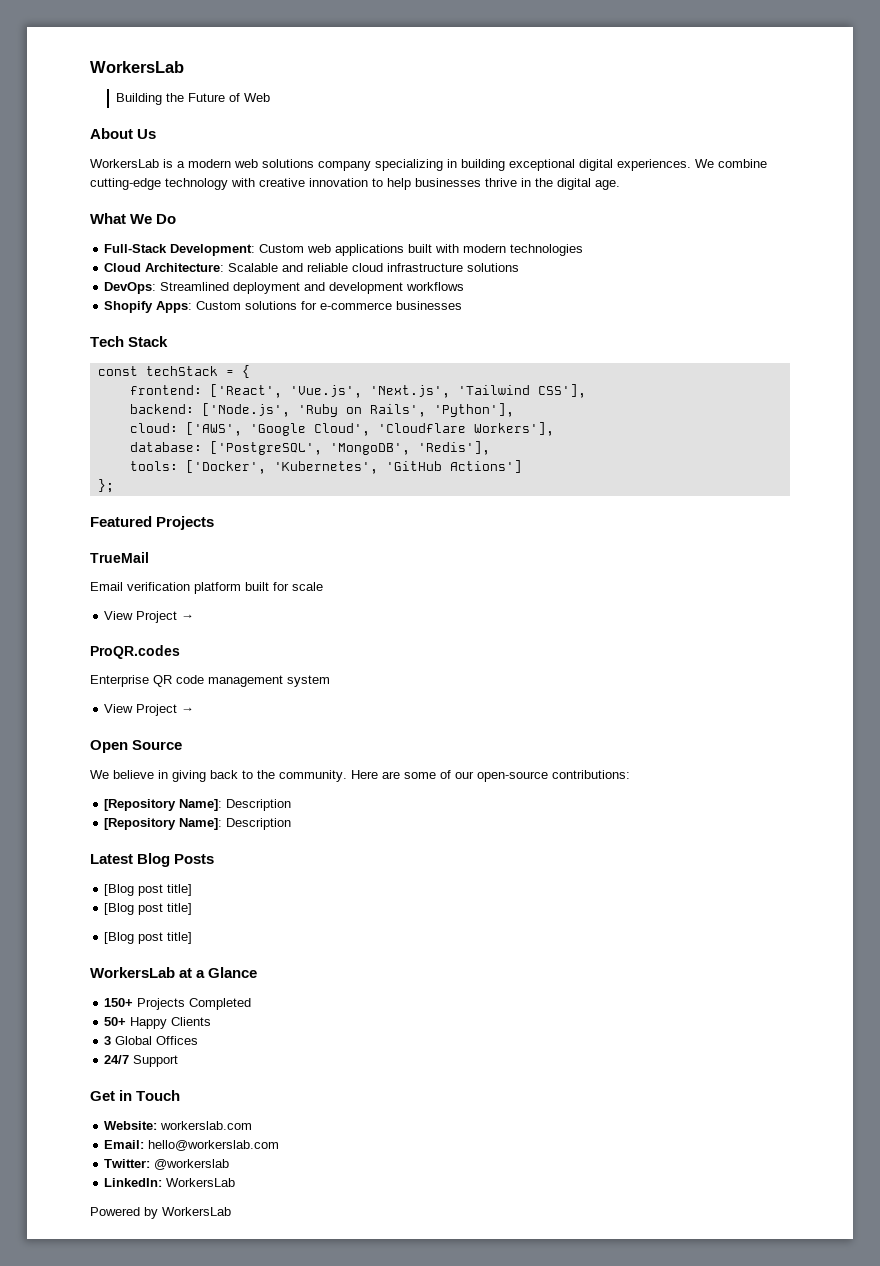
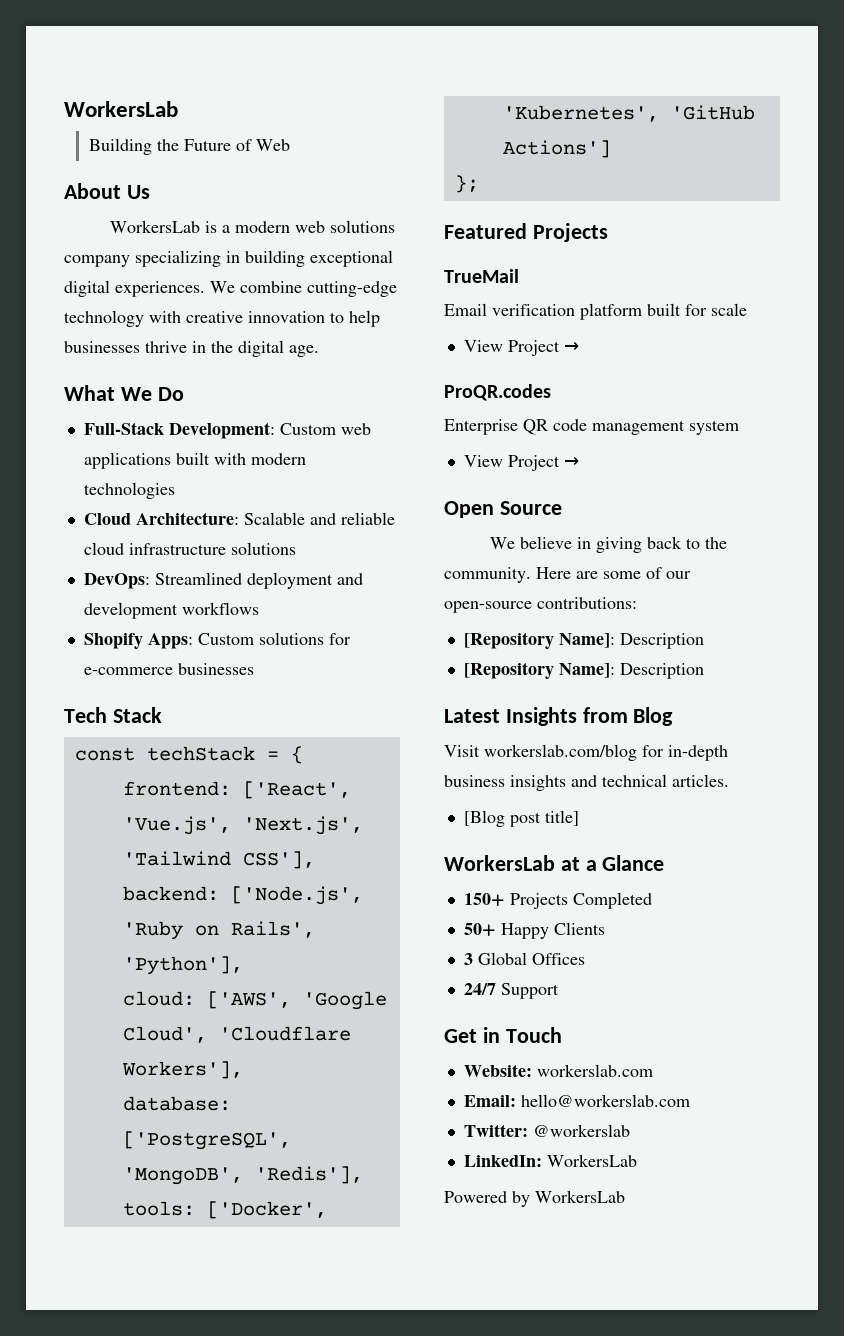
- Latest Blog Posts
- [Blog post title]
- [Blog post title]
+ Latest Insights from Blog
+ Visit workerslab.com/blog for in-depth business insights and technical articles.

